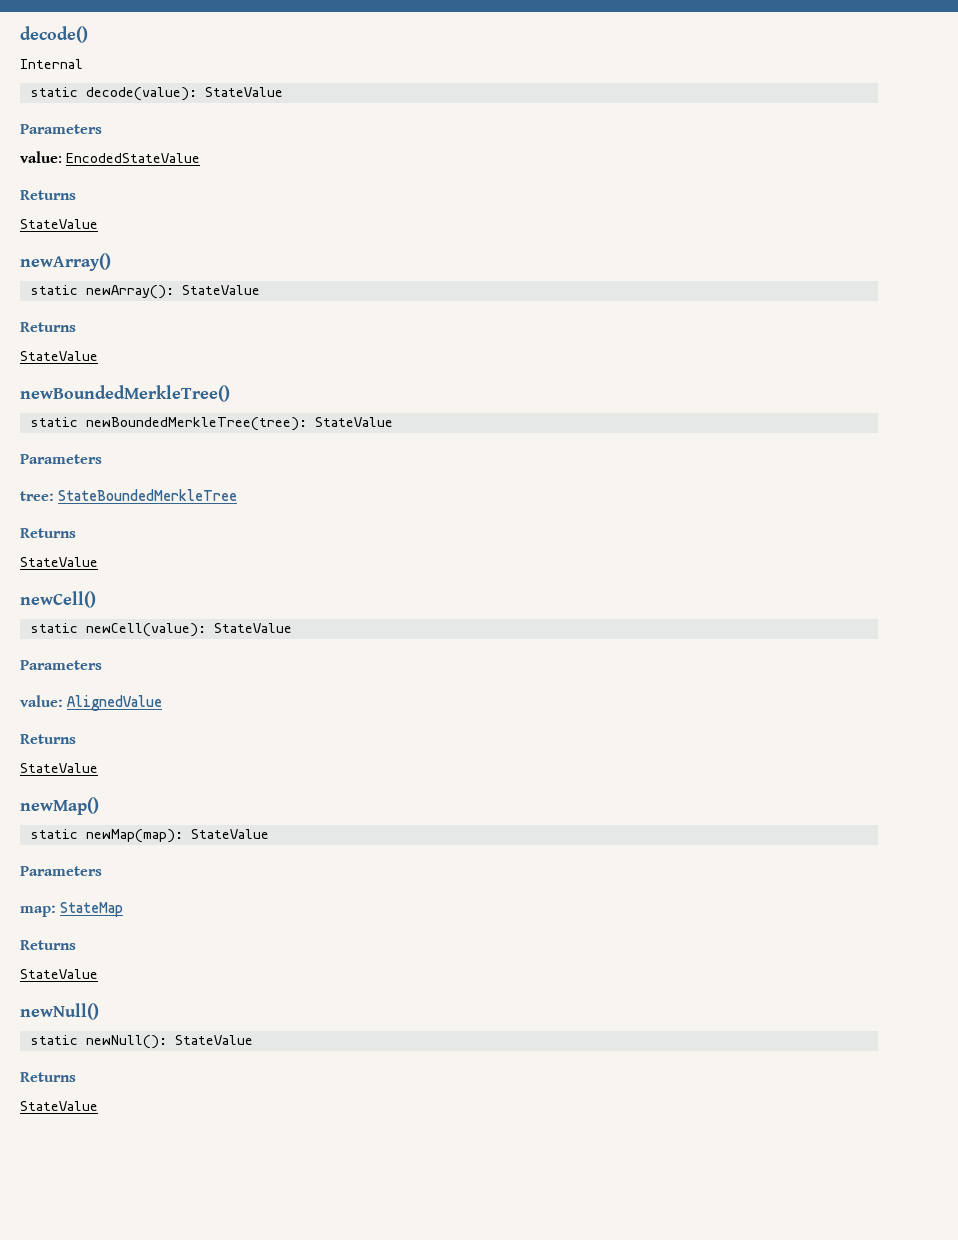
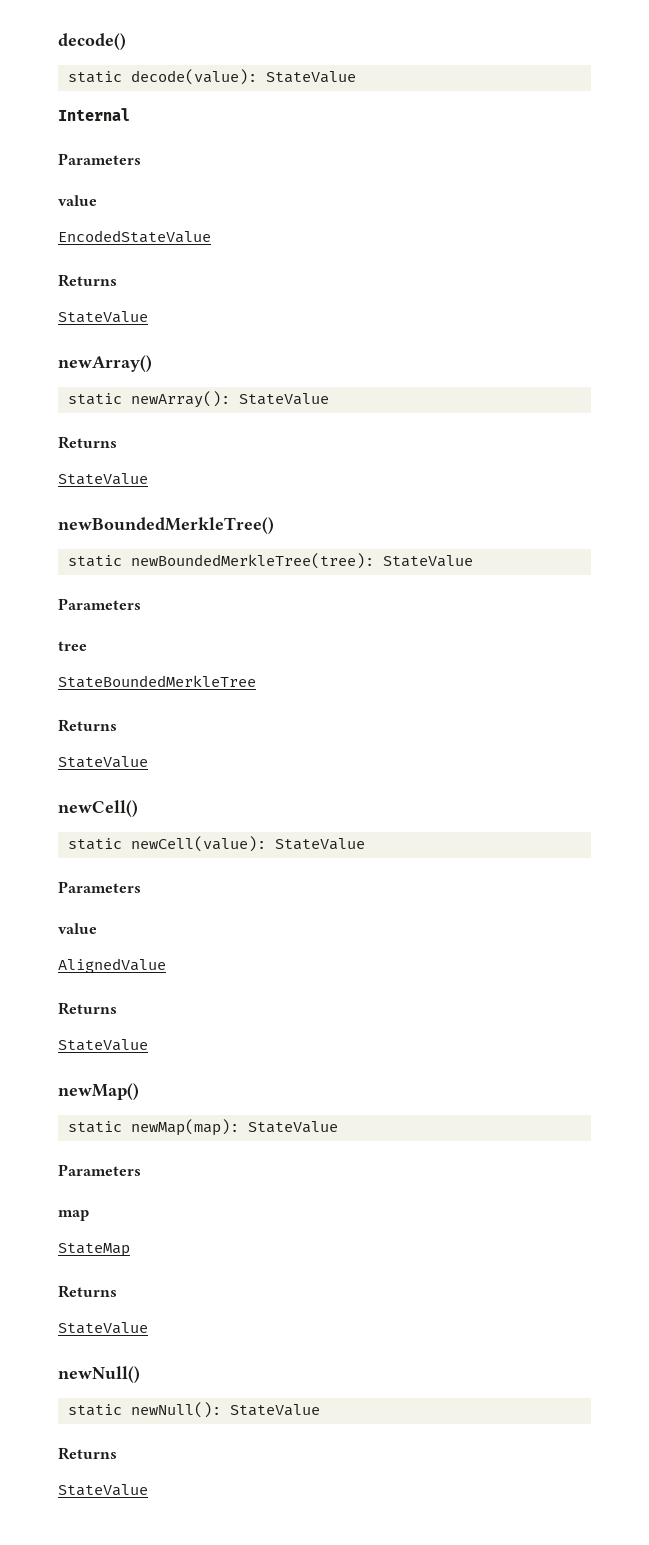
- Internal
  static decode(value): StateValue
+ Internal
  Parameters
- value: EncodedStateValue
+ value
+ EncodedStateValue
- tree: StateBoundedMerkleTree
+ tree
+ StateBoundedMerkleTree
  static newCell(value): StateValue
  Parameters
- value: AlignedValue
+ value
+ AlignedValue
- map: StateMap
+ map
+ StateMap

